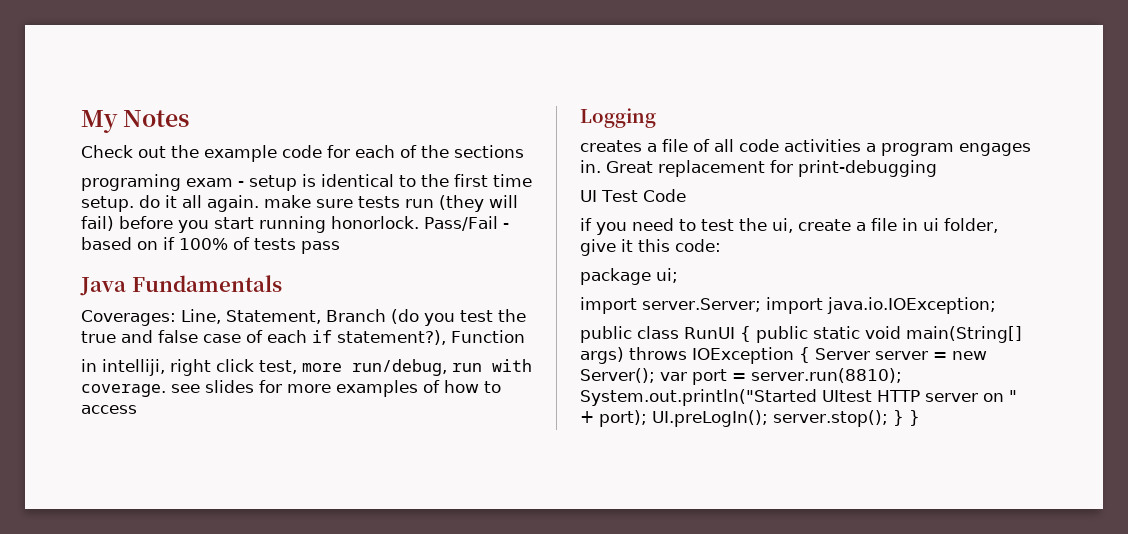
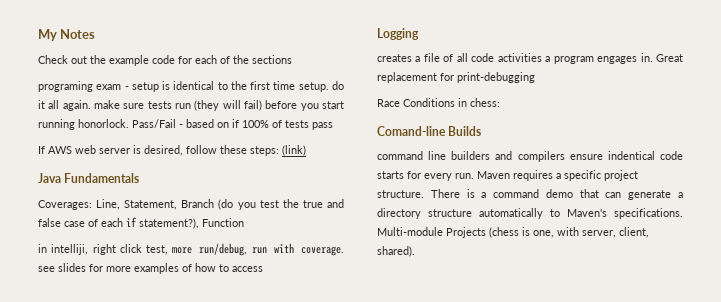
+ If AWS web server is desired, follow these steps: (link)
- UI Test Code
- if you need to test the ui, create a file in ui folder, give it this code:
- package ui;
- import server.Server; import java.io.IOException;
- public class RunUI { public static void main(String[] args) throws IOException { Server server = new Server(); var port = server.run(8810); System.out.println("Started UItest HTTP server on " + port); UI.preLogIn(); server.stop(); } }
+ Race Conditions in chess:
+ Comand-line Builds
+ command line builders and compilers ensure indentical code starts for every run. Maven requires a specific project structure. There is a command demo that can generate a directory structure automatically to Maven's specifications. Multi-module Projects (chess is one, with server, client, shared).

